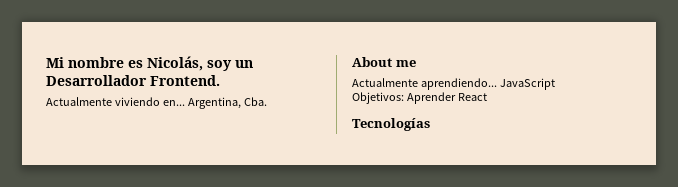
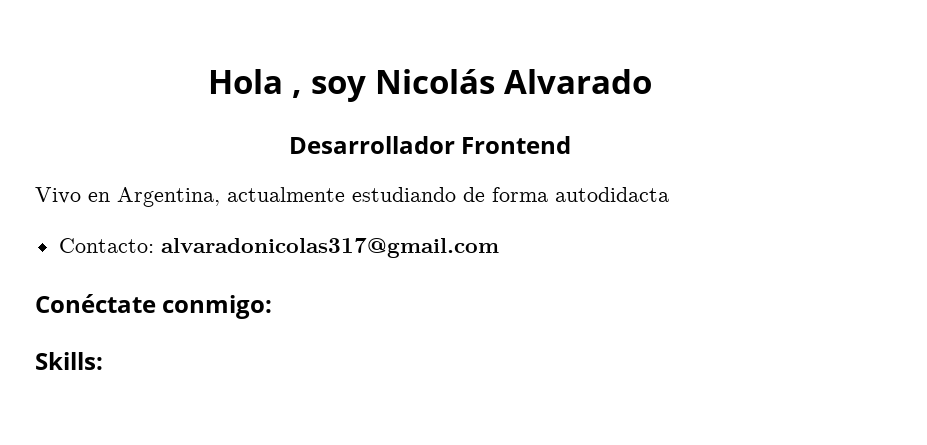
- Mi nombre es Nicolás, soy un Desarrollador Frontend.
- Actualmente viviendo en... Argentina, Cba.
- About me
- Actualmente aprendiendo... JavaScript
- Objetivos: Aprender React
- Tecnologías
+ Hola , soy Nicolás Alvarado
+ Desarrollador Frontend
+ Vivo en Argentina, actualmente estudiando de forma autodidacta
+ Contacto: alvaradonicolas317@gmail.com
+ Conéctate conmigo:
+ Skills:

